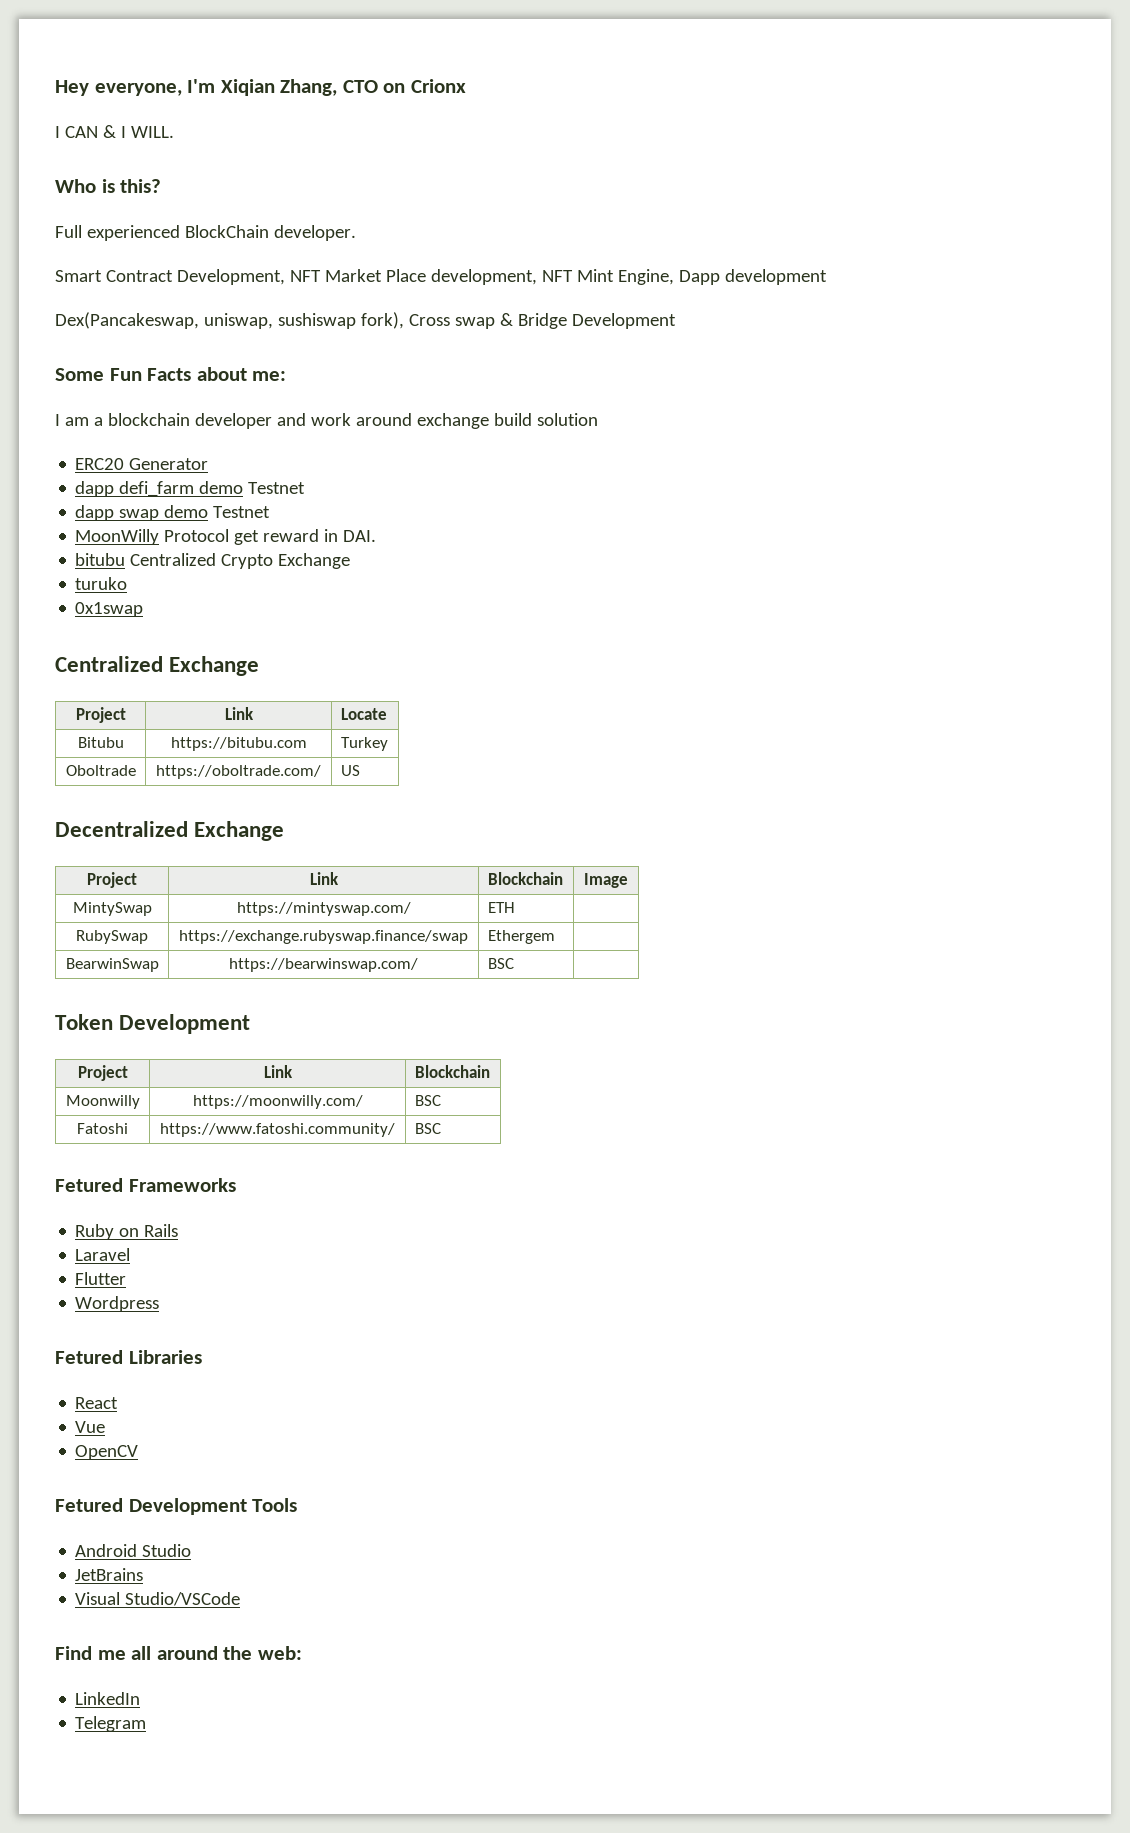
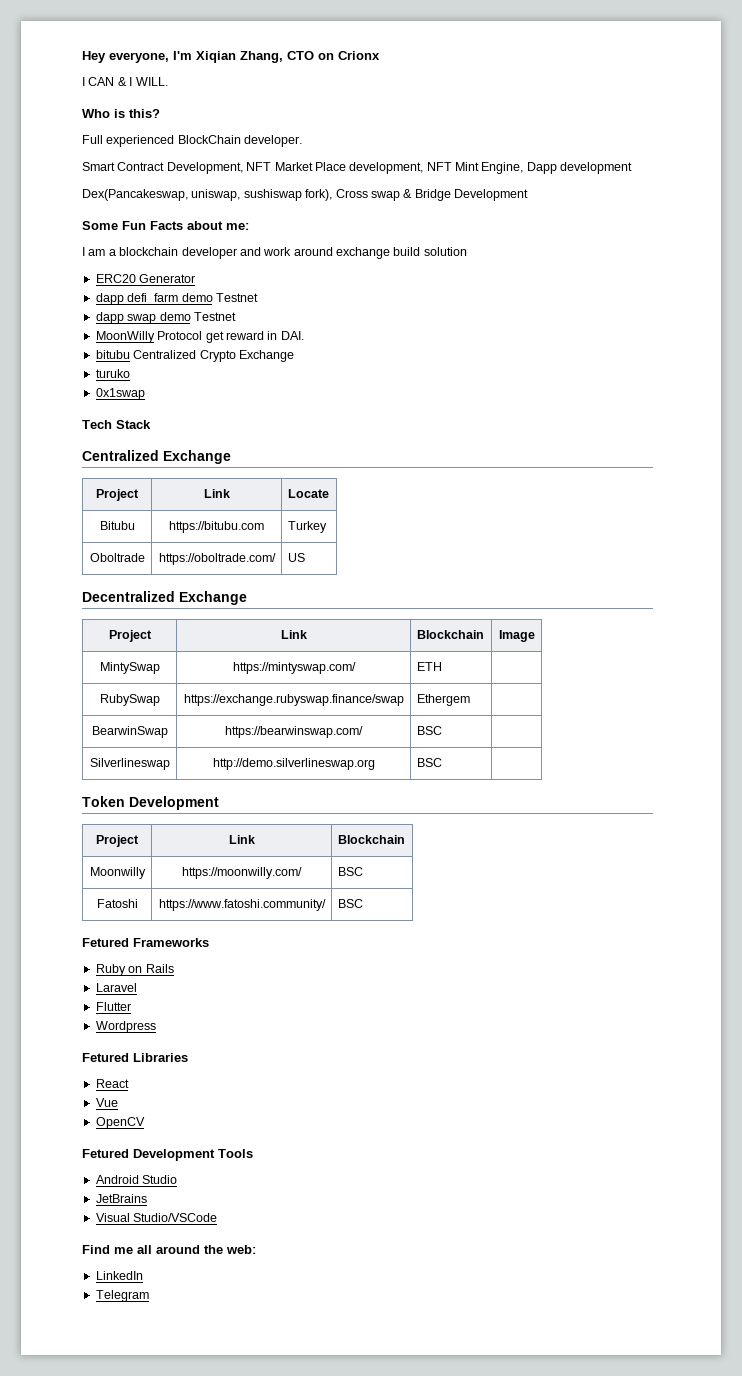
+ Tech Stack
+ Silverlineswap | http://demo.silverlineswap.org | BSC |

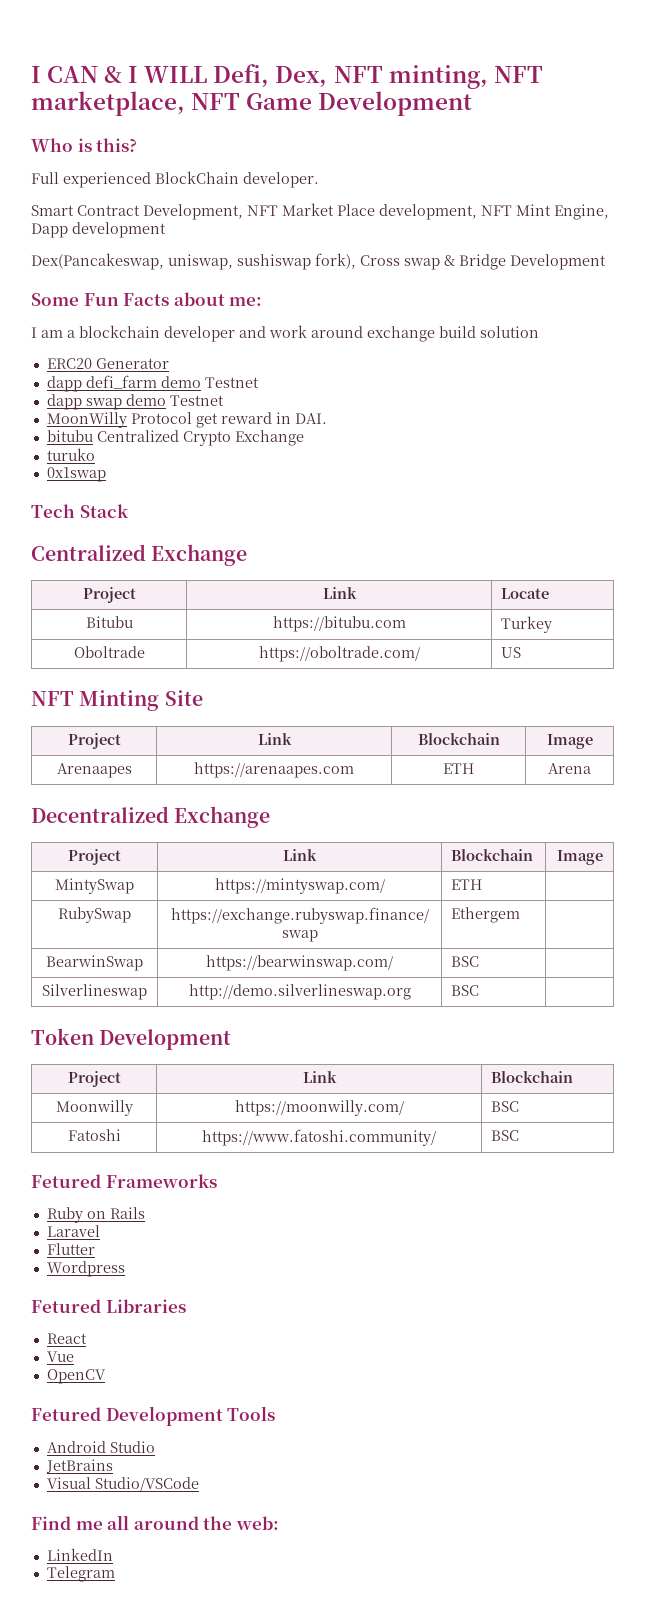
- Hey everyone, I'm Xiqian Zhang, CTO on Crionx
- I CAN & I WILL.
+ I CAN & I WILL Defi, Dex, NFT minting, NFT marketplace, NFT Game Development
+ NFT Minting Site
+ Project | Link | Blockchain | Image
+ Arenaapes | https://arenaapes.com | ETH | Arena

